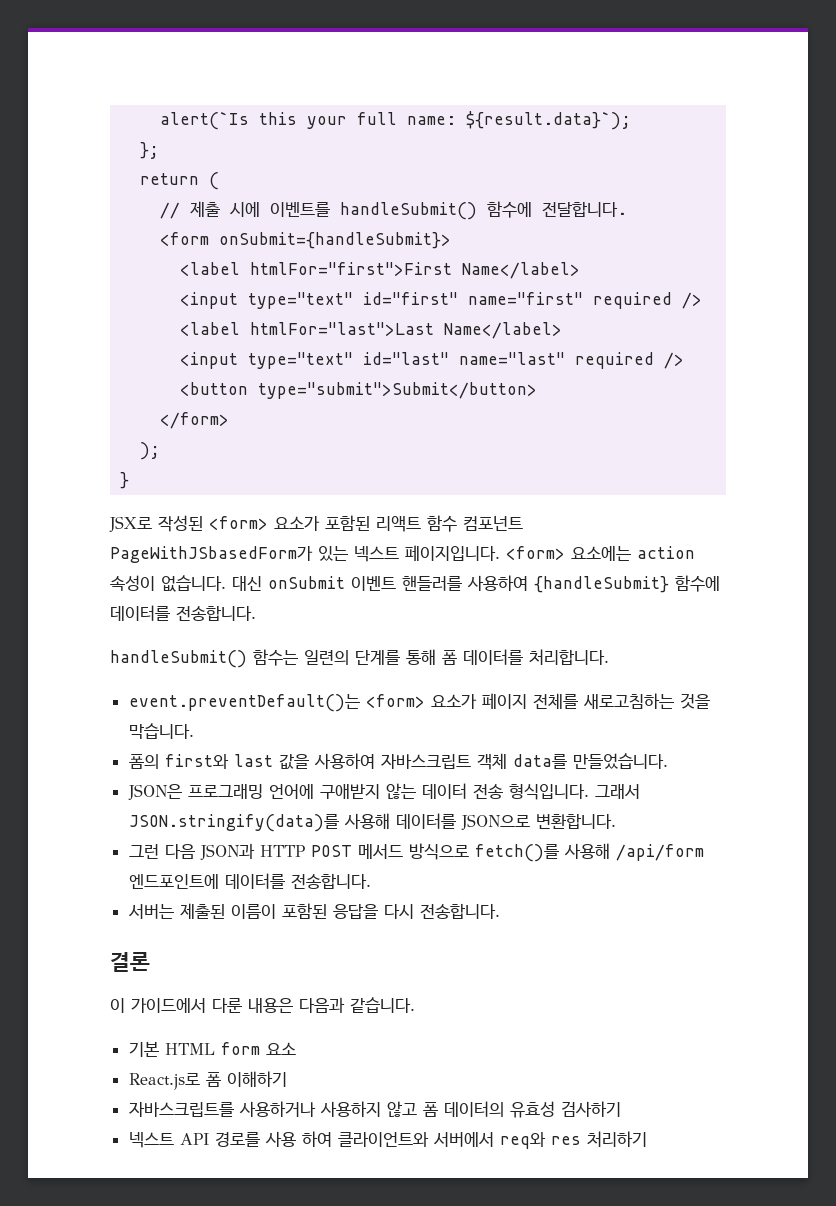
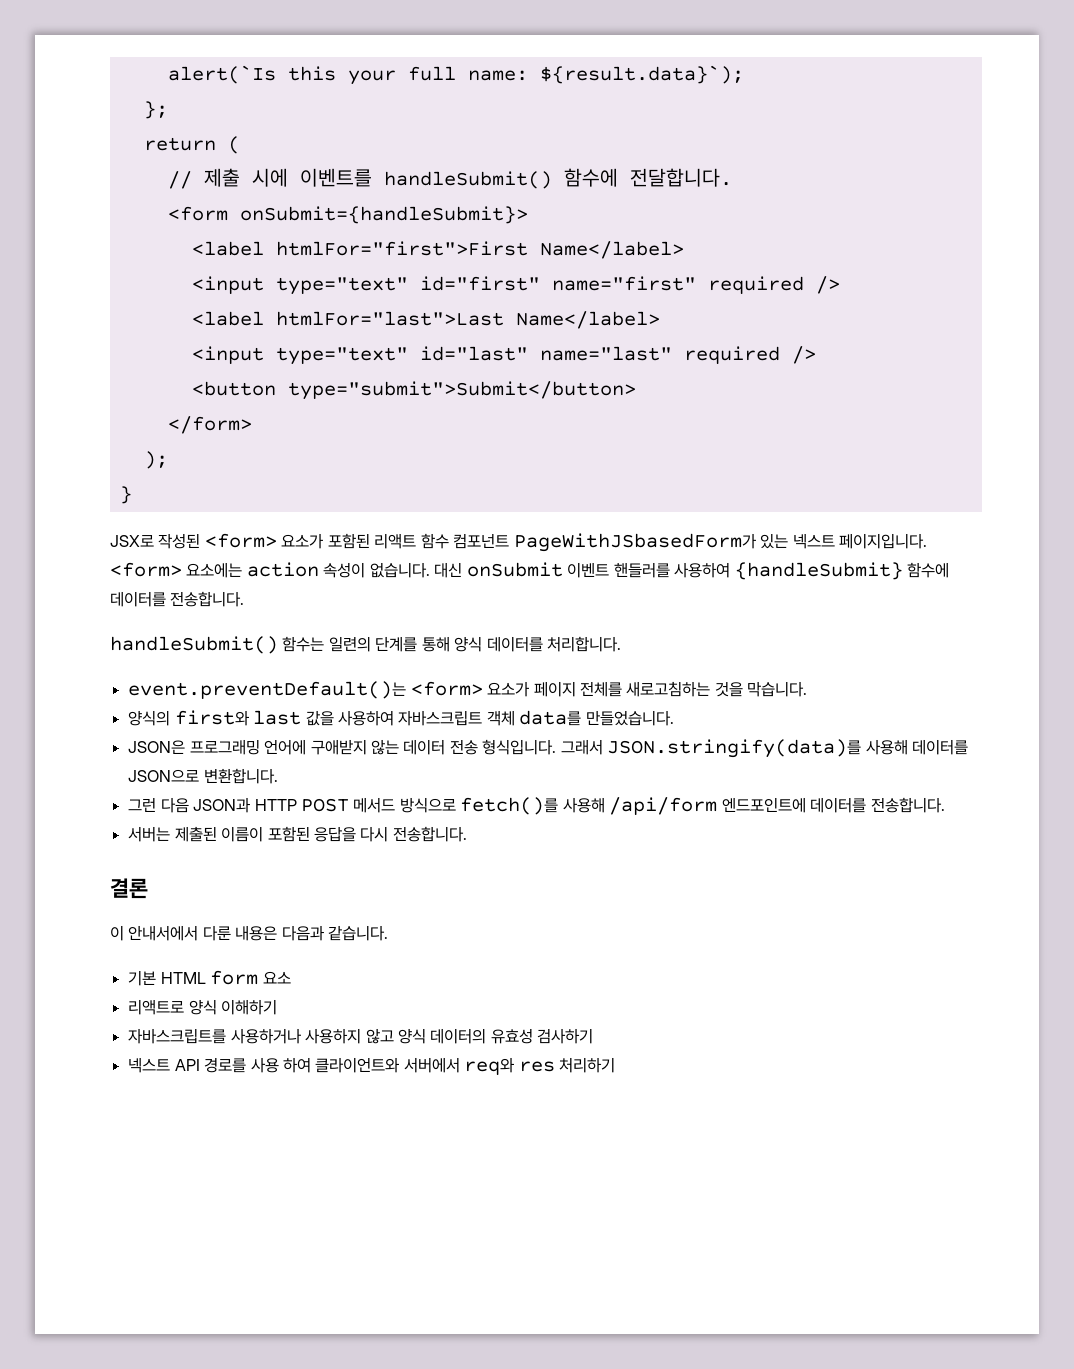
- handleSubmit() 함수는 일련의 단계를 통해 폼 데이터를 처리합니다.
+ handleSubmit() 함수는 일련의 단계를 통해 양식 데이터를 처리합니다.
- 폼의 first와 last 값을 사용하여 자바스크립트 객체 data를 만들었습니다.
+ 양식의 first와 last 값을 사용하여 자바스크립트 객체 data를 만들었습니다.
- 이 가이드에서 다룬 내용은 다음과 같습니다.
+ 이 안내서에서 다룬 내용은 다음과 같습니다.
- React.js로 폼 이해하기
+ 리액트로 양식 이해하기
- 자바스크립트를 사용하거나 사용하지 않고 폼 데이터의 유효성 검사하기
+ 자바스크립트를 사용하거나 사용하지 않고 양식 데이터의 유효성 검사하기

